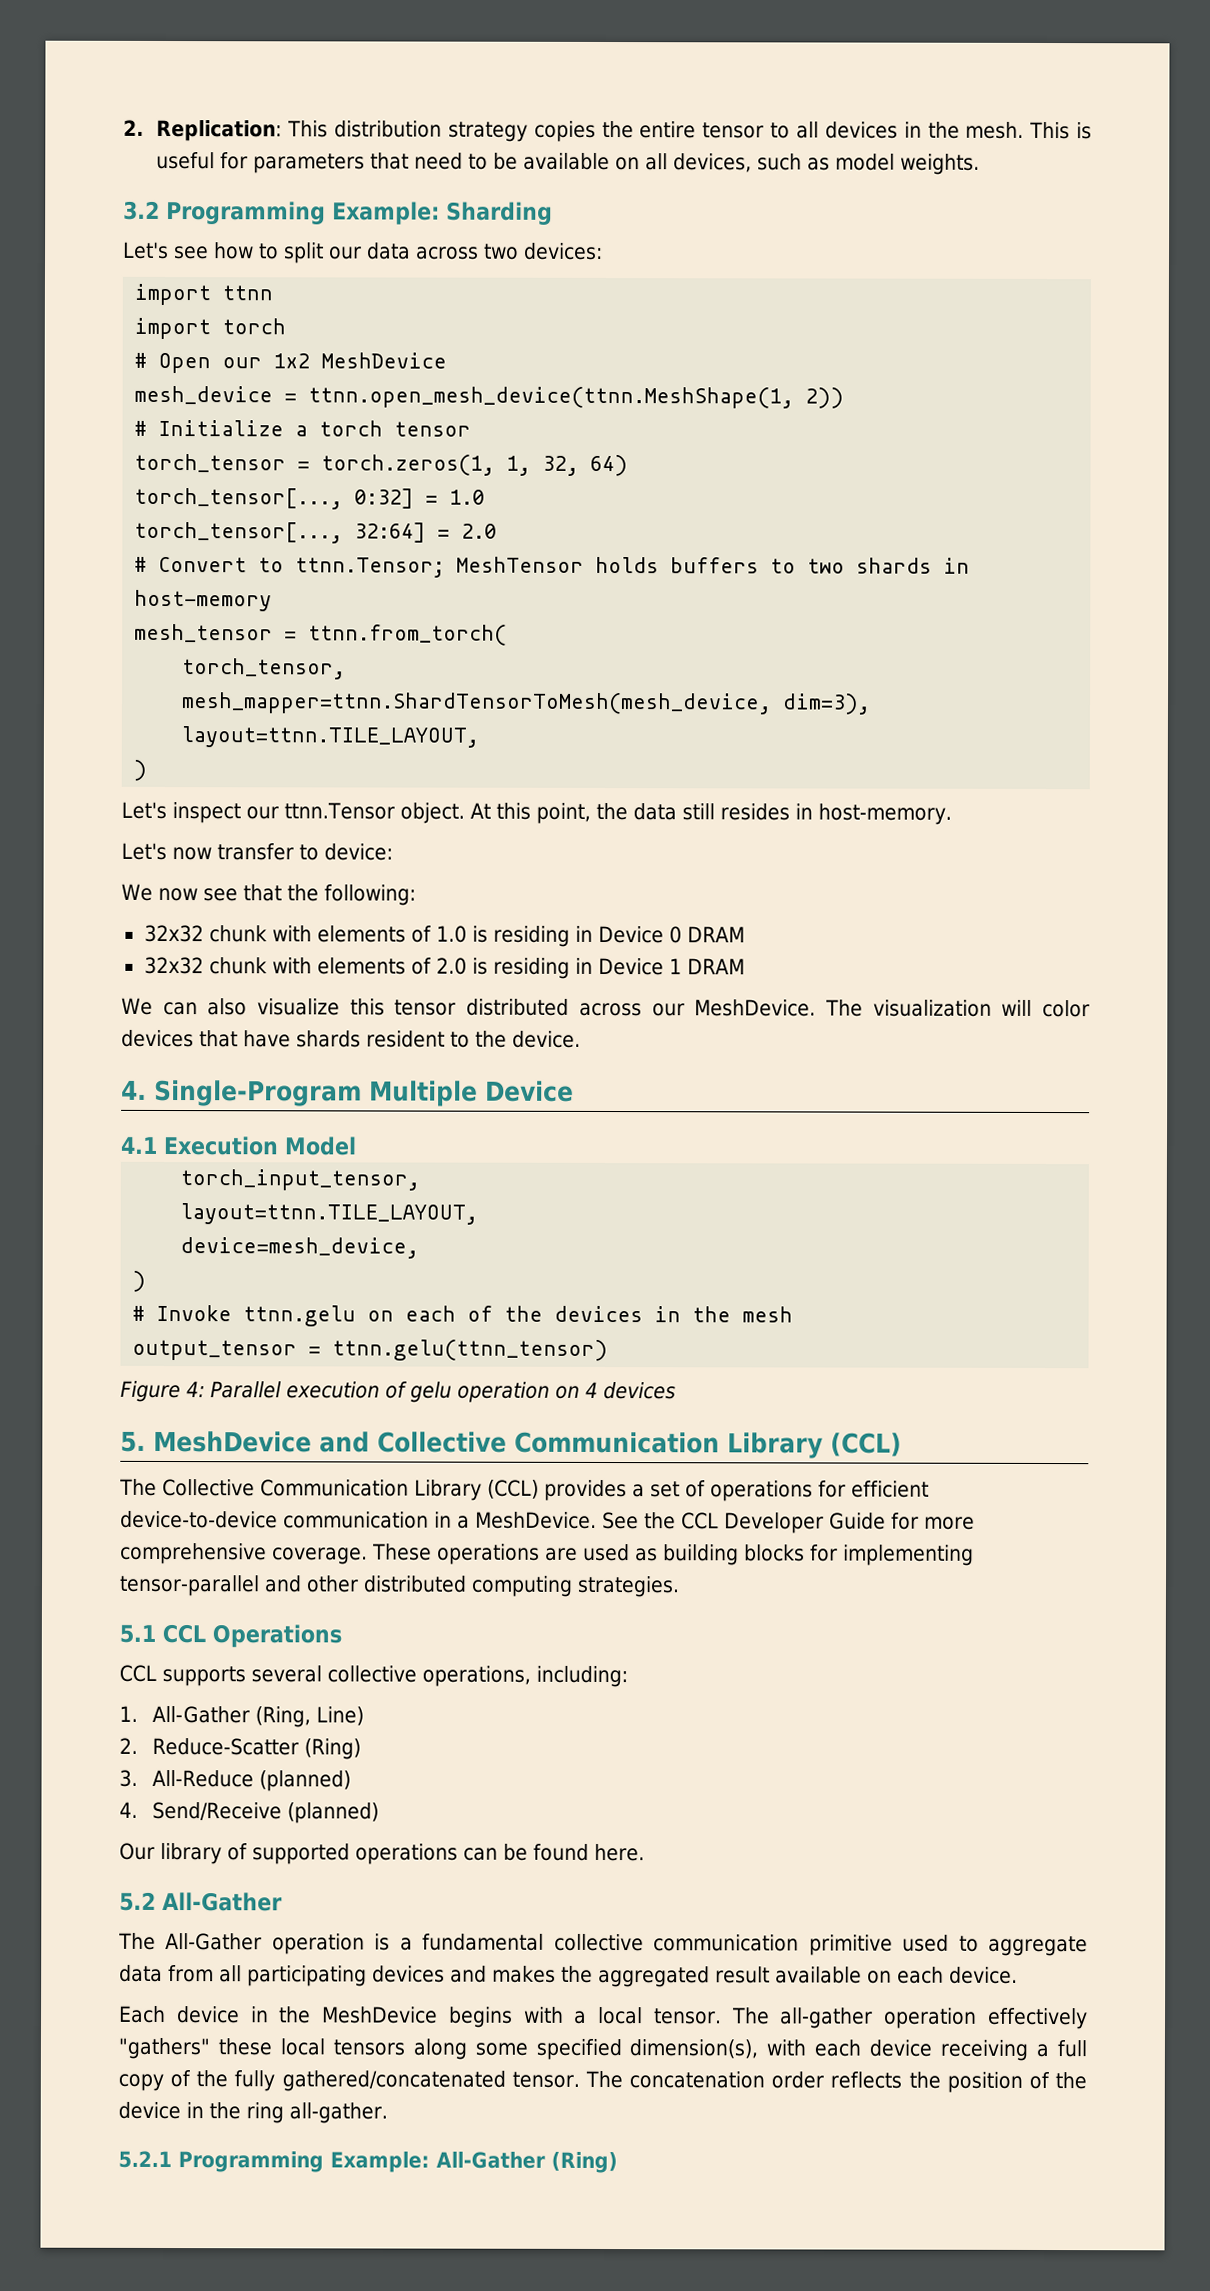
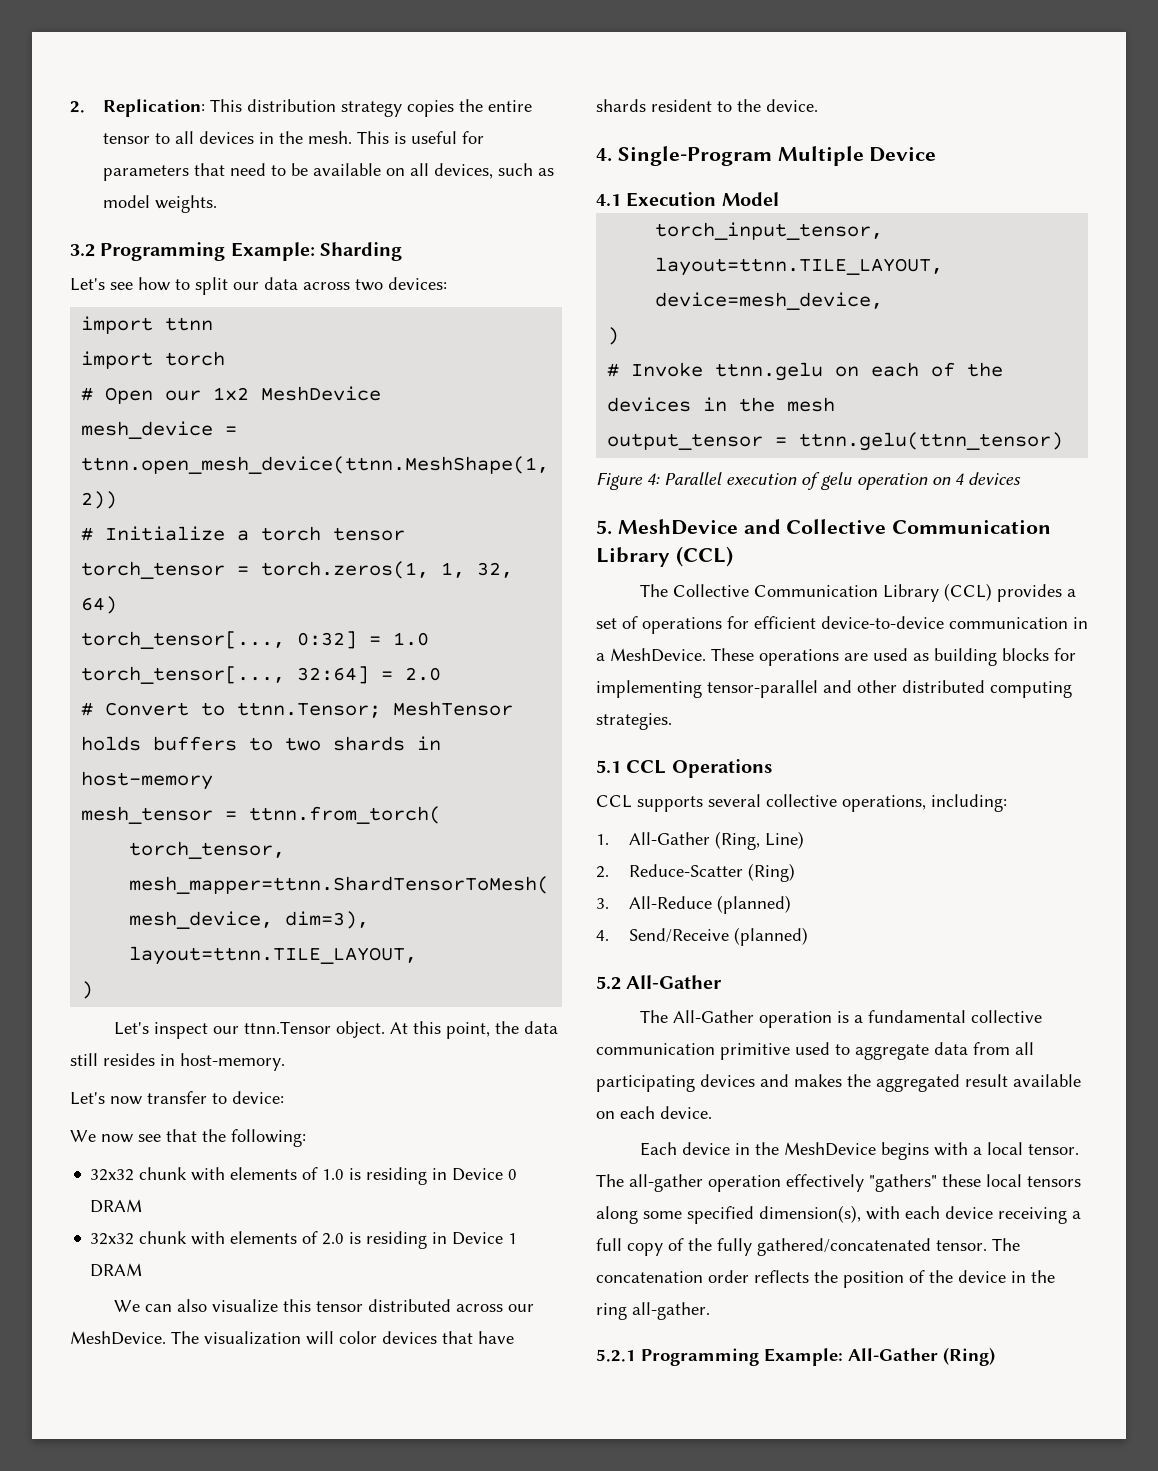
- See the CCL Developer Guide for more comprehensive coverage.
- Our library of supported operations can be found here.

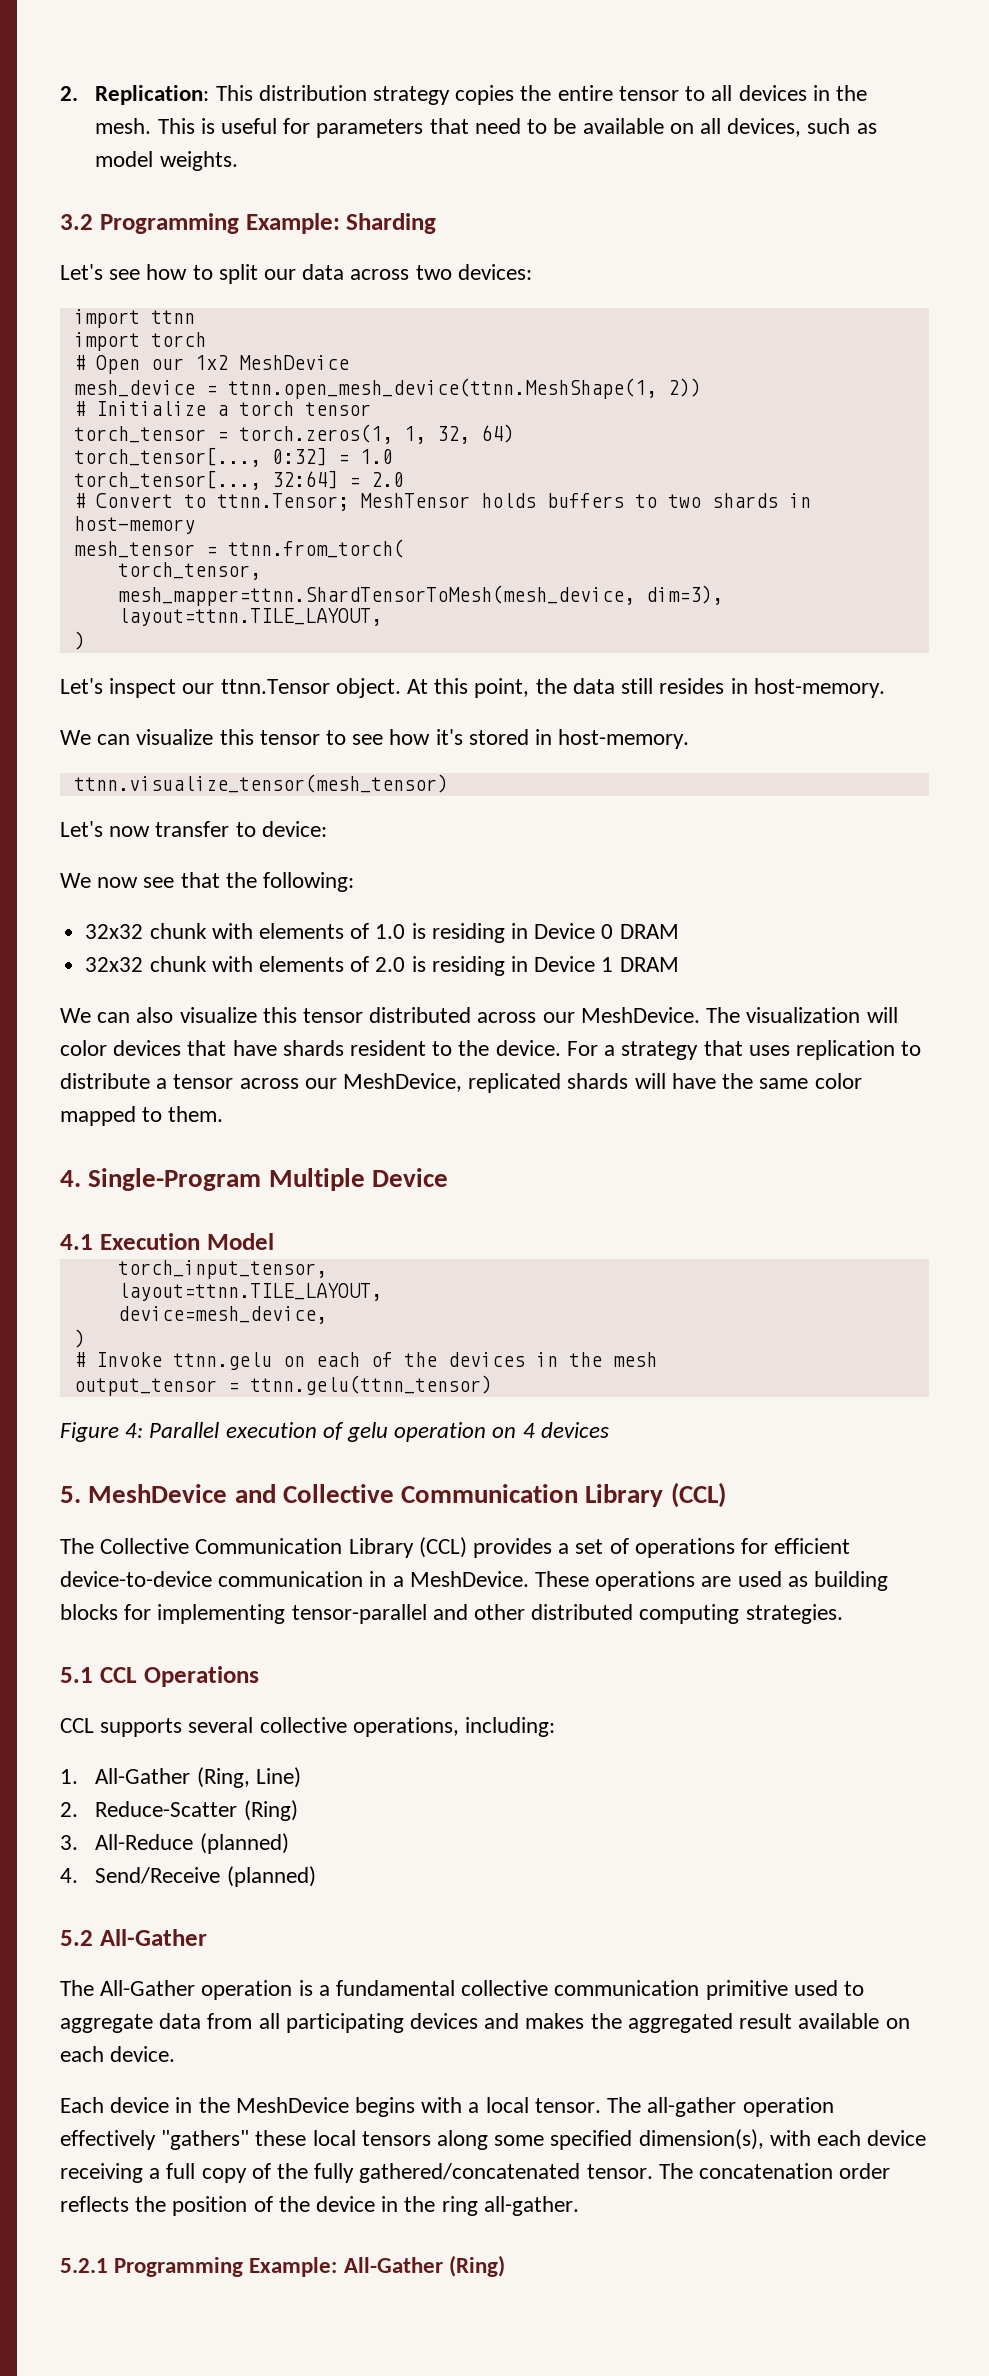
+ We can visualize this tensor to see how it's stored in host-memory.
+ ttnn.visualize_tensor(mesh_tensor)
+ For a strategy that uses replication to distribute a tensor across our MeshDevice, replicated shards will have the same color mapped to them.

